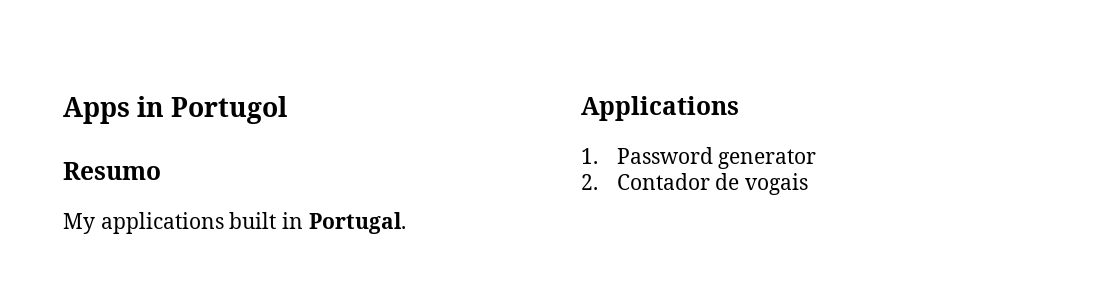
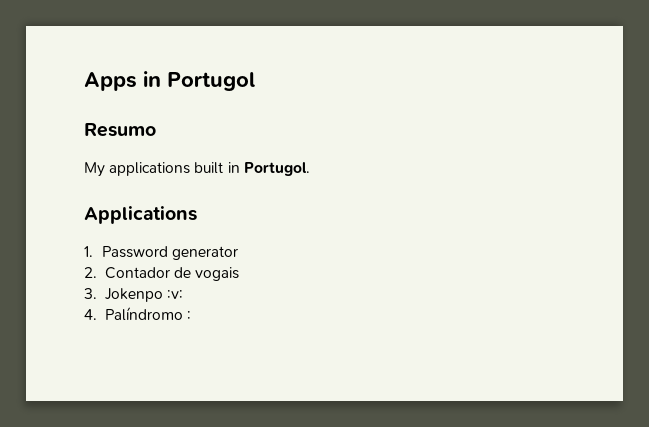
- My applications built in Portugal.
+ My applications built in Portugol.
+ 3. Jokenpo :v:
+ 4. Palíndromo :

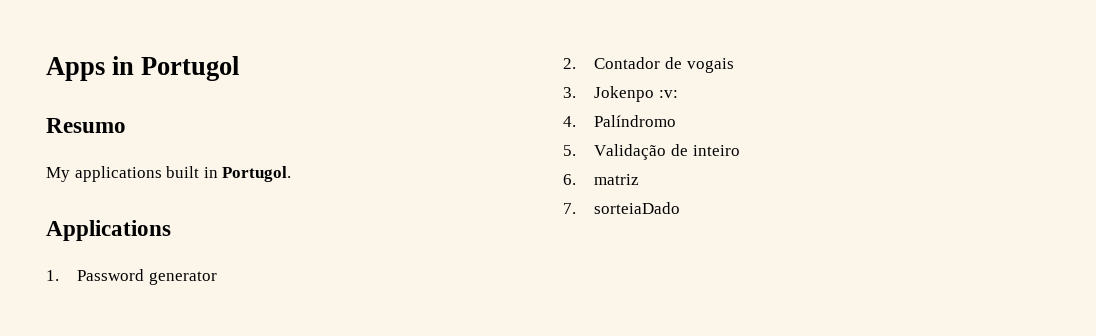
- 4. Palíndromo :
+ 4. Palíndromo
+ 5. Validação de inteiro
+ 6. matriz
+ 7. sorteiaDado

